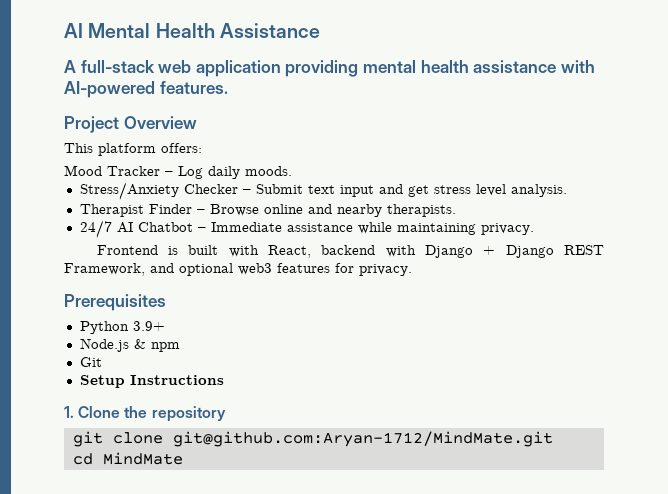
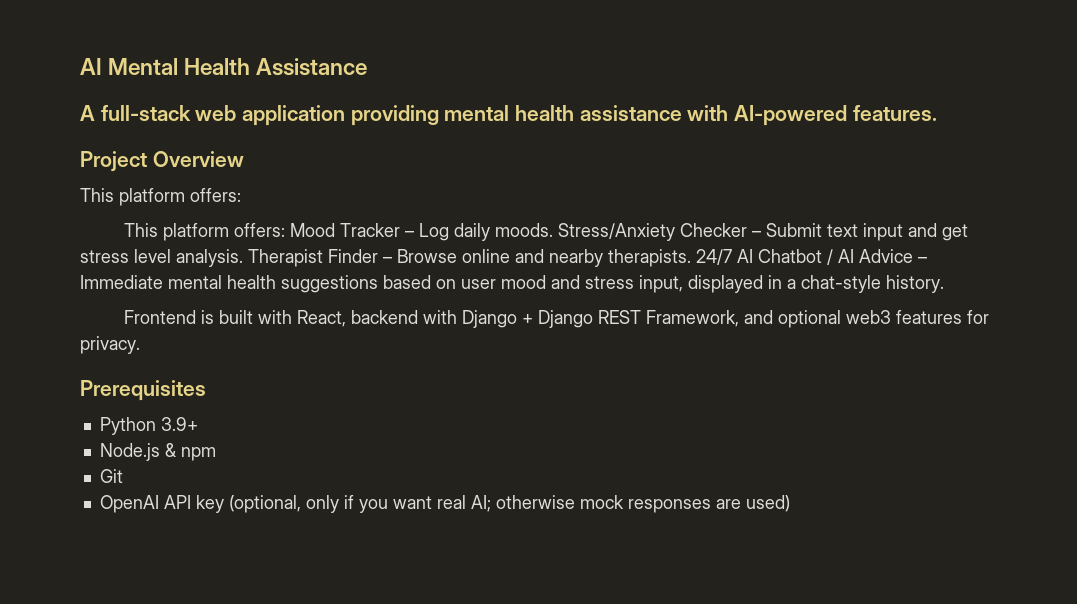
- Mood Tracker – Log daily moods.
- Stress/Anxiety Checker – Submit text input and get stress level analysis.
- Therapist Finder – Browse online and nearby therapists.
- 24/7 AI Chatbot – Immediate assistance while maintaining privacy.
+ This platform offers: Mood Tracker – Log daily moods. Stress/Anxiety Checker – Submit text input and get stress level analysis. Therapist Finder – Browse online and nearby therapists. 24/7 AI Chatbot / AI Advice – Immediate mental health suggestions based on user mood and stress input, displayed in a chat-style history.
- Setup Instructions
- 1. Clone the repository
- git clone git@github.com:Aryan-1712/MindMate.git
- cd MindMate
+ OpenAI API key (optional, only if you want real AI; otherwise mock responses are used)

